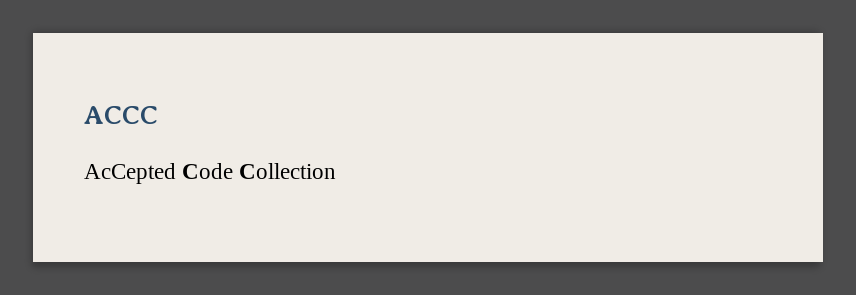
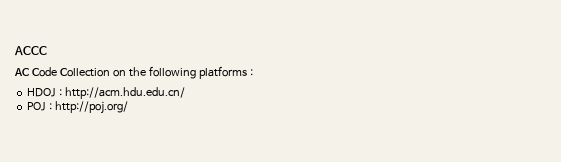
- AcCepted Code Collection
+ AC Code Collection on the following platforms :
+ HDOJ : http://acm.hdu.edu.cn/
+ POJ : http://poj.org/

